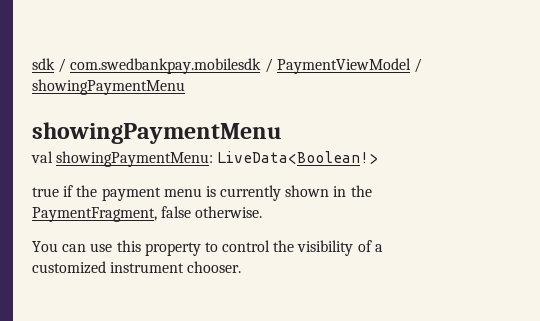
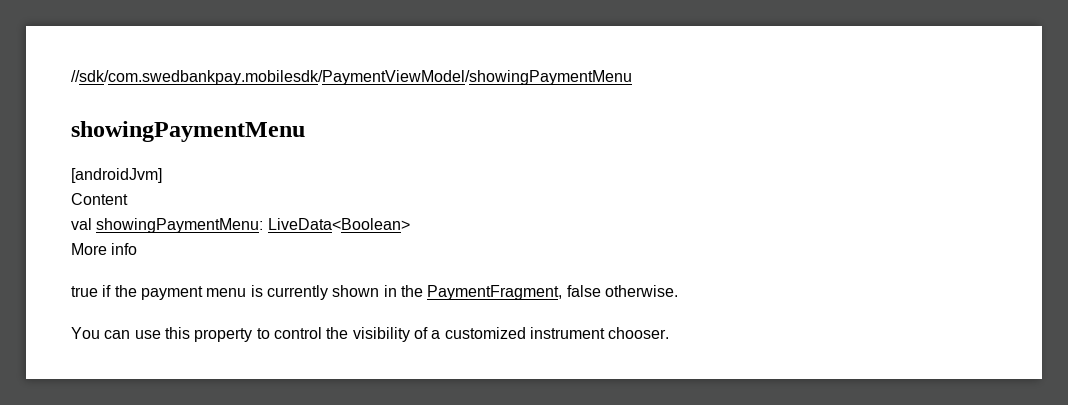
- sdk / com.swedbankpay.mobilesdk / PaymentViewModel / showingPaymentMenu
+ //sdk/com.swedbankpay.mobilesdk/PaymentViewModel/showingPaymentMenu
  showingPaymentMenu
+ [androidJvm]
+ Content
- val showingPaymentMenu: LiveData<Boolean!>
+ val showingPaymentMenu: LiveData<Boolean>
+ More info

